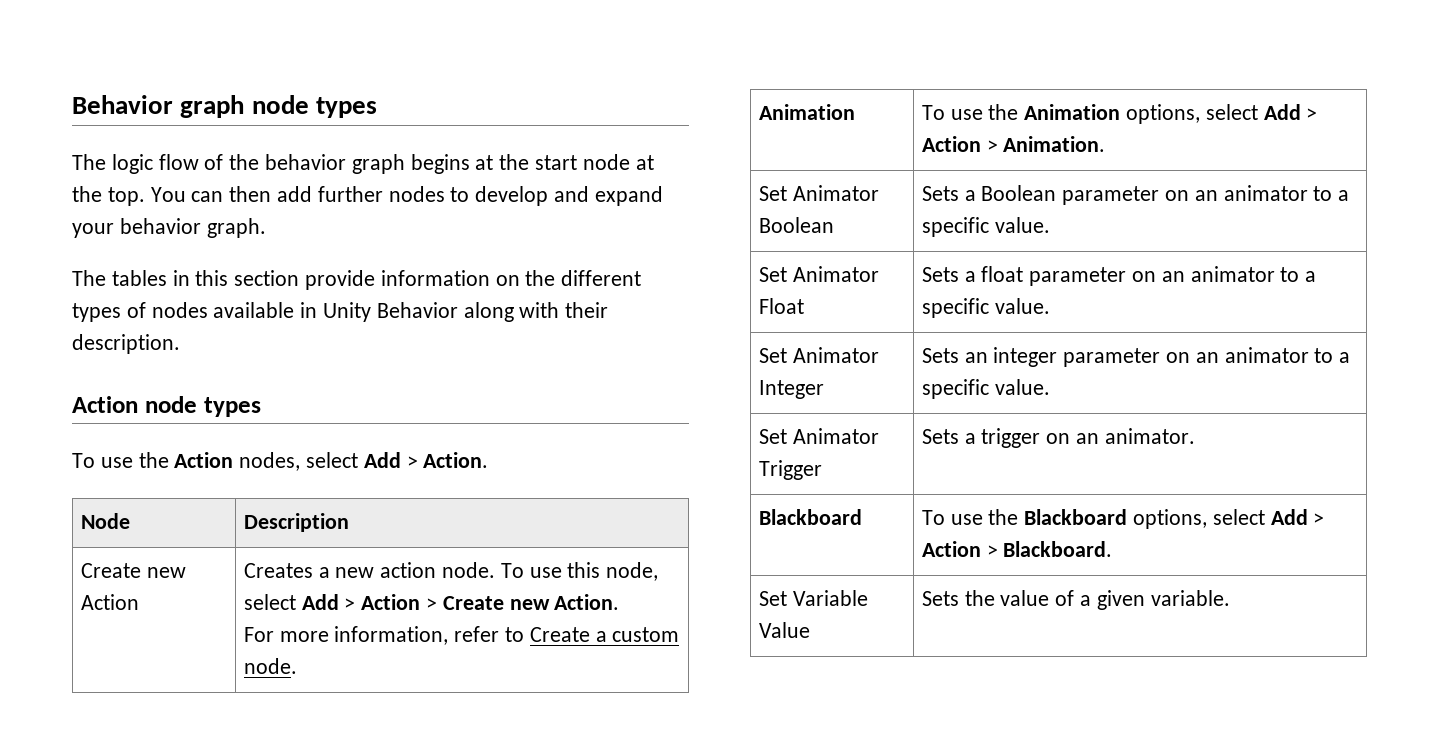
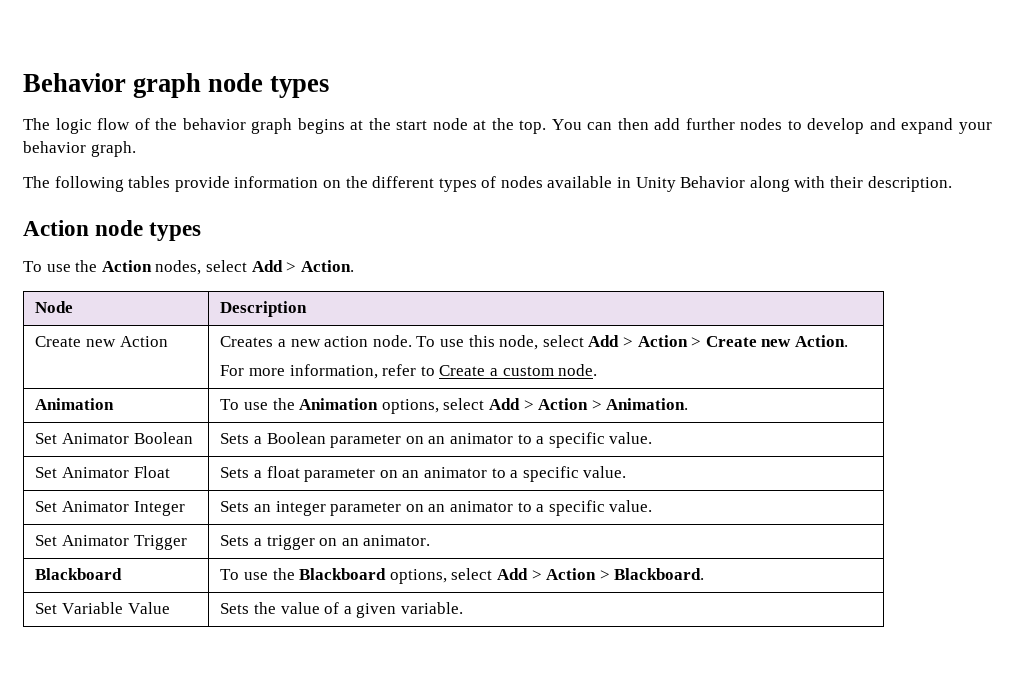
- The tables in this section provide information on the different types of nodes available in Unity Behavior along with their description.
+ The following tables provide information on the different types of nodes available in Unity Behavior along with their description.

